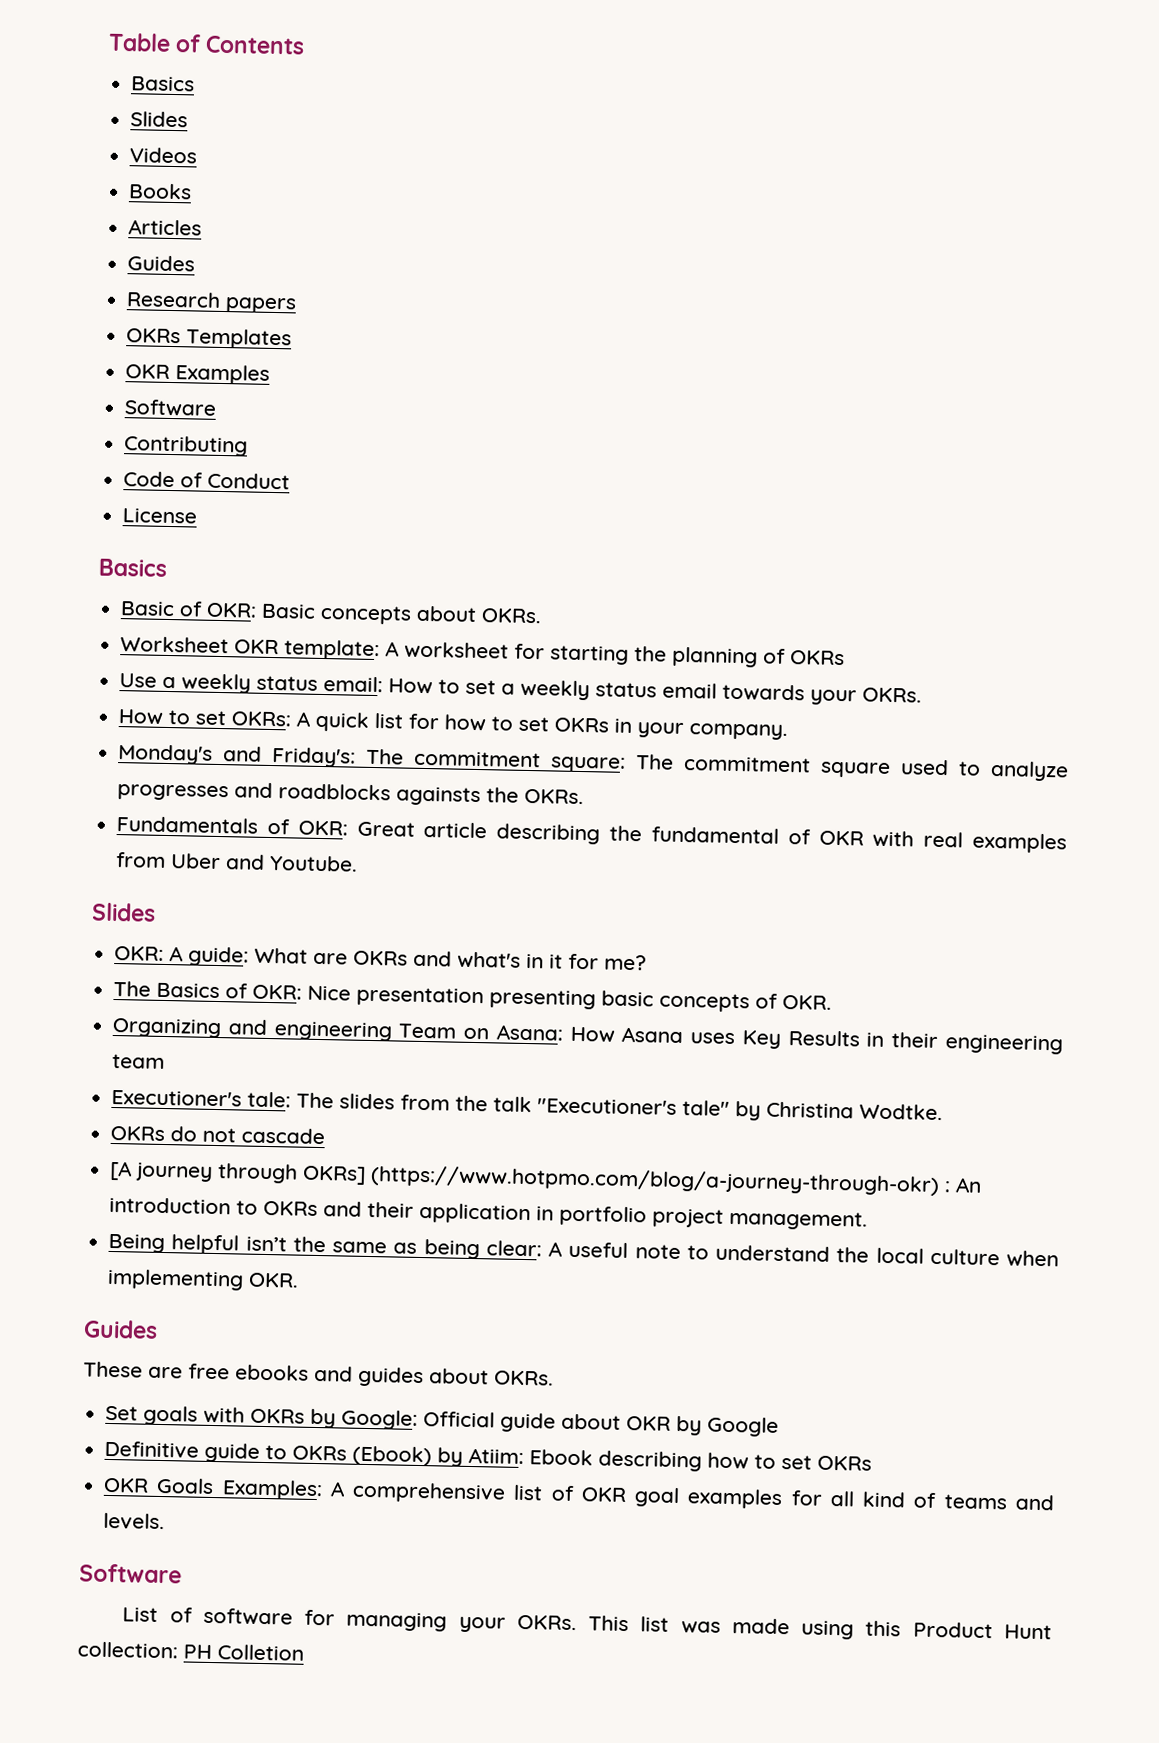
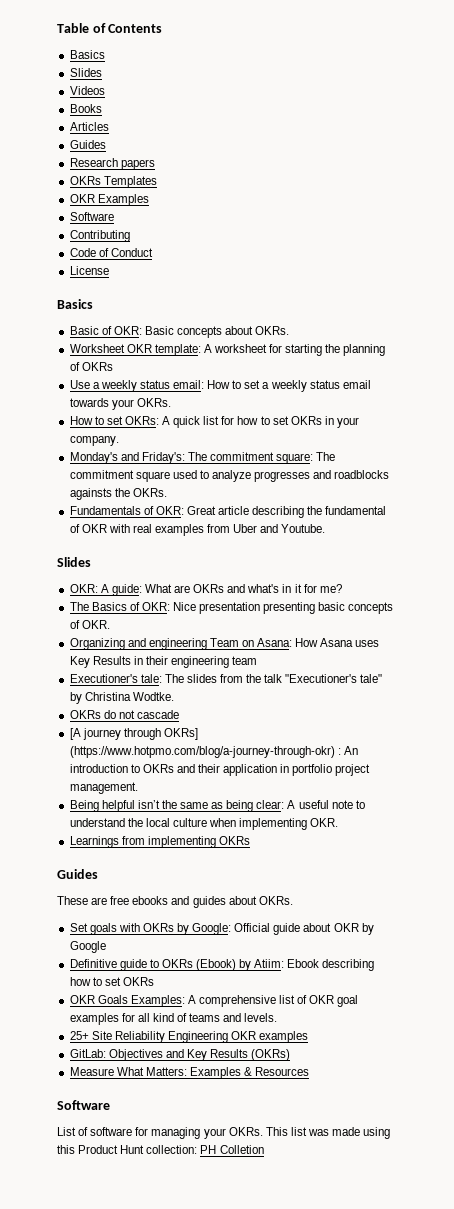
+ Learnings from implementing OKRs
+ 25+ Site Reliability Engineering OKR examples
+ GitLab: Objectives and Key Results (OKRs)
+ Measure What Matters: Examples & Resources

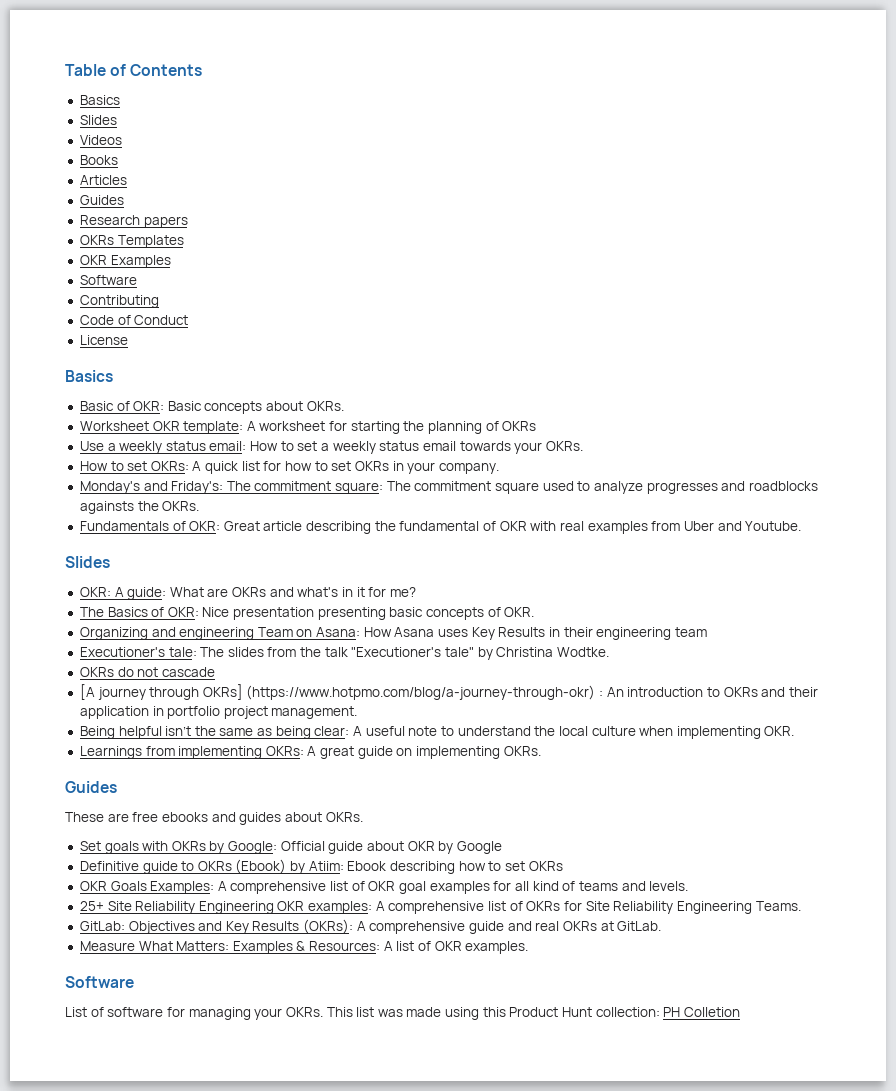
- Learnings from implementing OKRs
+ Learnings from implementing OKRs: A great guide on implementing OKRs.
- 25+ Site Reliability Engineering OKR examples
+ 25+ Site Reliability Engineering OKR examples: A comprehensive list of OKRs for Site Reliability Engineering Teams.
- GitLab: Objectives and Key Results (OKRs)
+ GitLab: Objectives and Key Results (OKRs): A comprehensive guide and real OKRs at GitLab.
- Measure What Matters: Examples & Resources
+ Measure What Matters: Examples & Resources: A list of OKR examples.

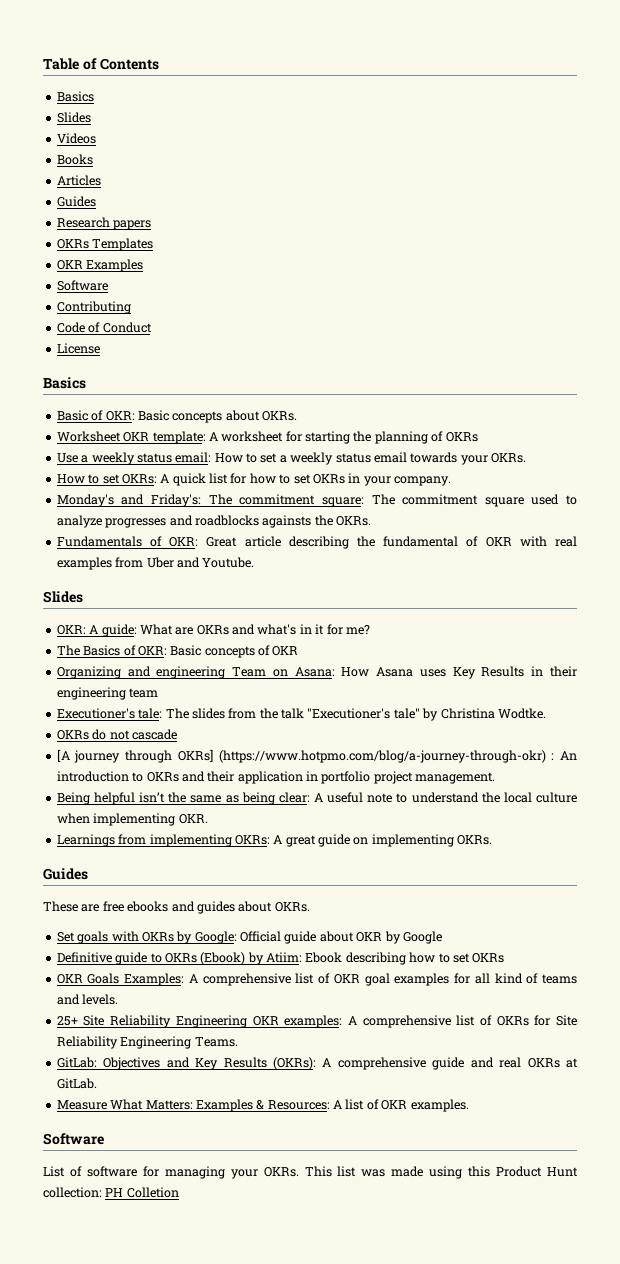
- The Basics of OKR: Nice presentation presenting basic concepts of OKR.
+ The Basics of OKR: Basic concepts of OKR

